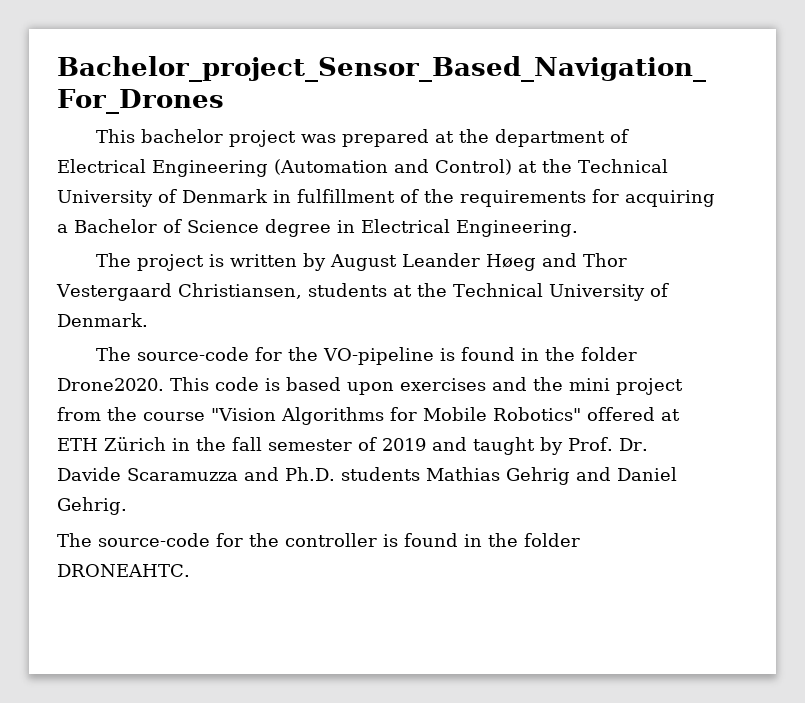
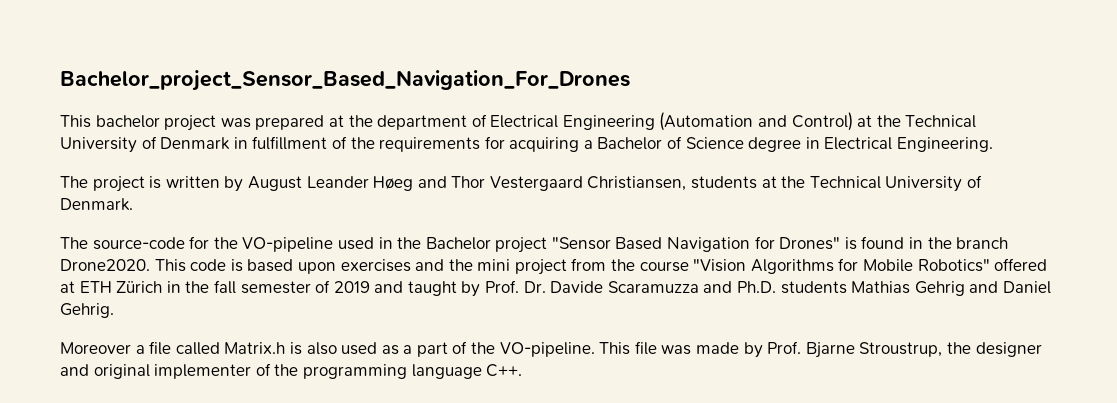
- The source-code for the VO-pipeline is found in the folder Drone2020.
+ The source-code for the VO-pipeline used in the Bachelor project "Sensor Based Navigation for Drones" is found in the branch Drone2020.
- The source-code for the controller is found in the folder DRONEAHTC.
+ Moreover a file called Matrix.h is also used as a part of the VO-pipeline. This file was made by Prof. Bjarne Stroustrup, the designer and original implementer of the programming language C++.

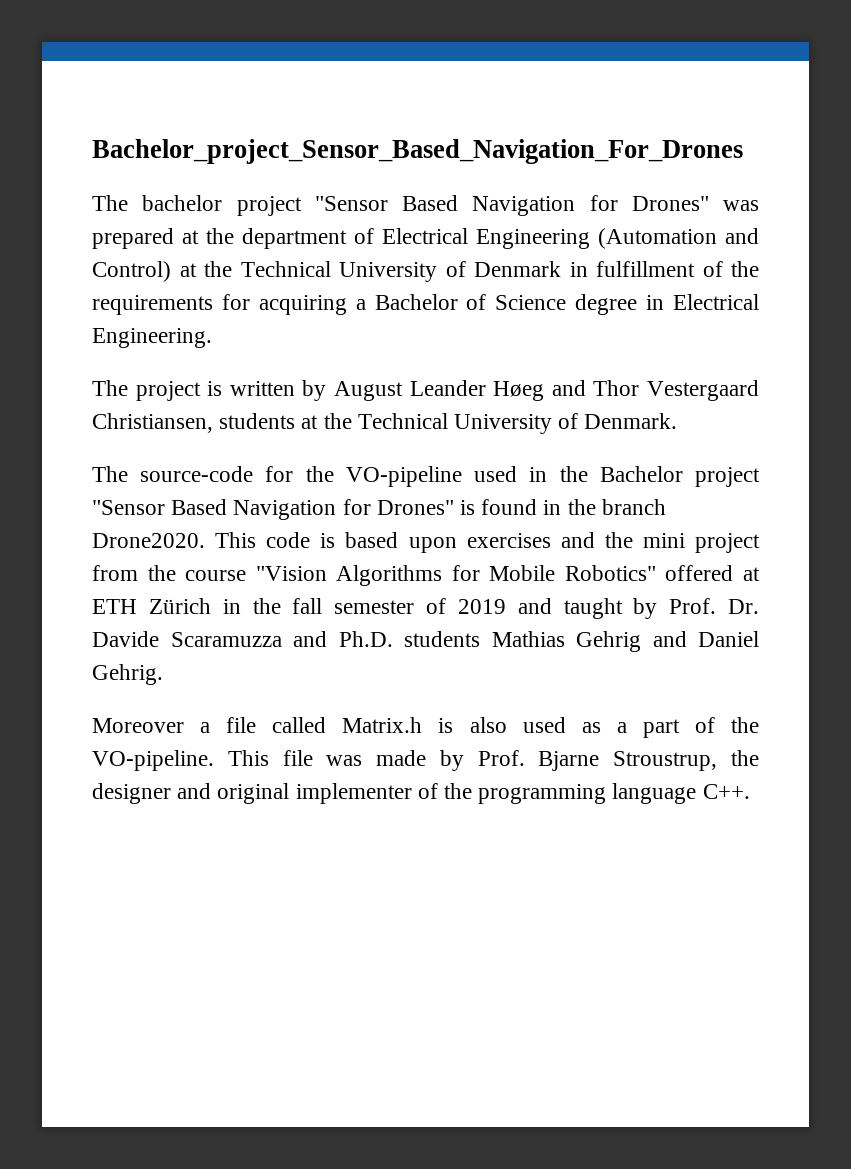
- This bachelor project was prepared at the department of Electrical Engineering (Automation and Control) at the Technical University of Denmark in fulfillment of the requirements for acquiring a Bachelor of Science degree in Electrical Engineering.
+ The bachelor project "Sensor Based Navigation for Drones" was prepared at the department of Electrical Engineering (Automation and Control) at the Technical University of Denmark in fulfillment of the requirements for acquiring a Bachelor of Science degree in Electrical Engineering.

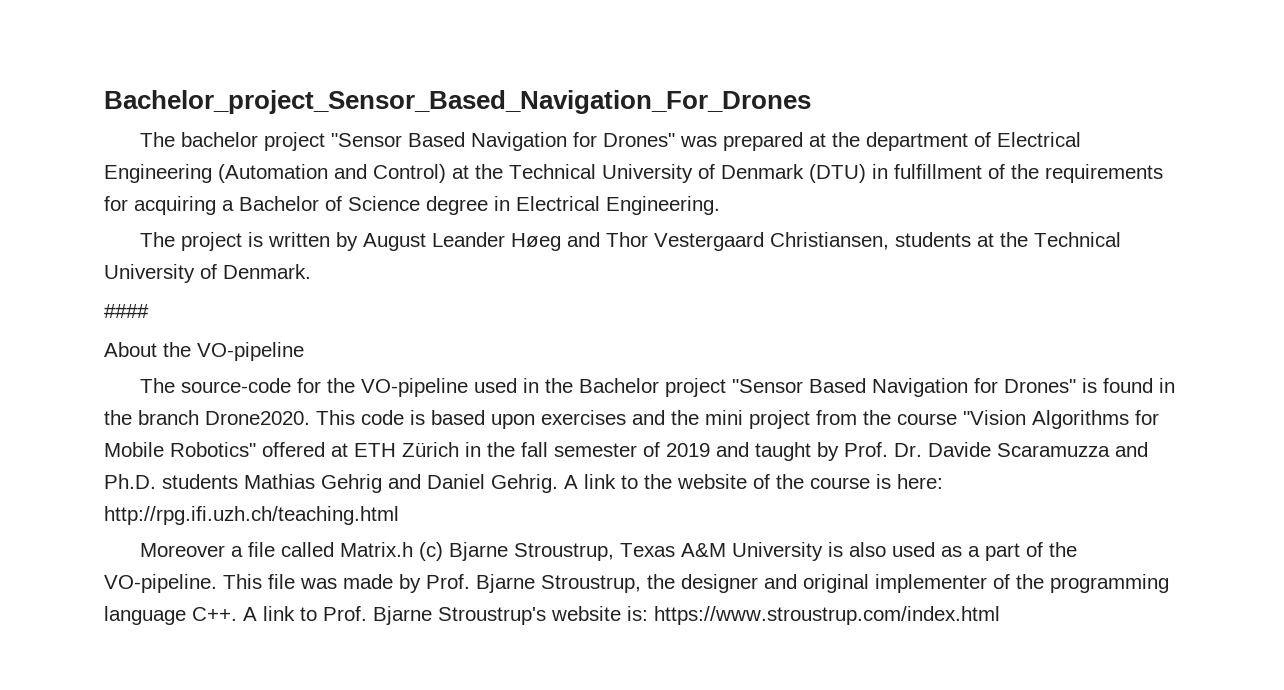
- The bachelor project "Sensor Based Navigation for Drones" was prepared at the department of Electrical Engineering (Automation and Control) at the Technical University of Denmark in fulfillment of the requirements for acquiring a Bachelor of Science degree in Electrical Engineering.
+ The bachelor project "Sensor Based Navigation for Drones" was prepared at the department of Electrical Engineering (Automation and Control) at the Technical University of Denmark (DTU) in fulfillment of the requirements for acquiring a Bachelor of Science degree in Electrical Engineering.
+ ####
+ About the VO-pipeline
+ A link to the website of the course is here: http://rpg.ifi.uzh.ch/teaching.html
- Moreover a file called Matrix.h is also used as a part of the VO-pipeline.
+ Moreover a file called Matrix.h (c) Bjarne Stroustrup, Texas A&M University is also used as a part of the VO-pipeline.
- This file was made by Prof. Bjarne Stroustrup, the designer and original implementer of the programming language C++.
+ This file was made by Prof. Bjarne Stroustrup, the designer and original implementer of the programming language C++. A link to Prof. Bjarne Stroustrup's website is: https://www.stroustrup.com/index.html

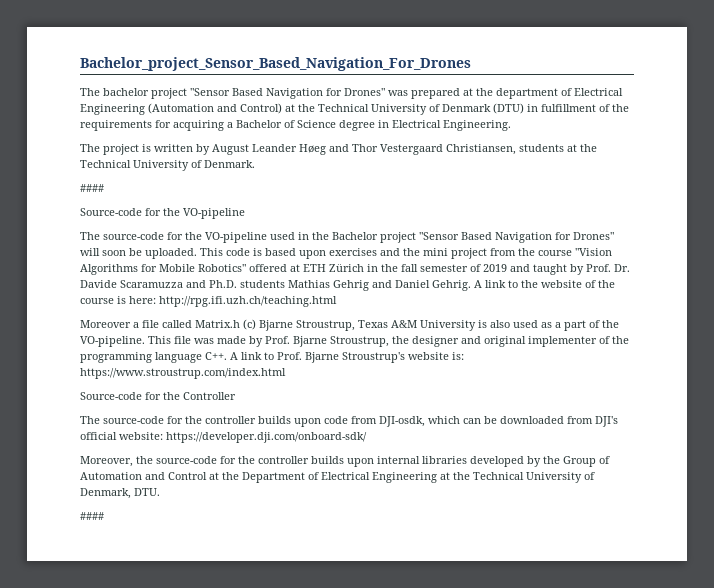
- About the VO-pipeline
+ Source-code for the VO-pipeline
- The source-code for the VO-pipeline used in the Bachelor project "Sensor Based Navigation for Drones" is found in the branch Drone2020.
+ The source-code for the VO-pipeline used in the Bachelor project "Sensor Based Navigation for Drones" will soon be uploaded.
+ Source-code for the Controller
+ The source-code for the controller builds upon code from DJI-osdk, which can be downloaded from DJI's official website: https://developer.dji.com/onboard-sdk/
+ Moreover, the source-code for the controller builds upon internal libraries developed by the Group of Automation and Control at the Department of Electrical Engineering at the Technical University of Denmark, DTU.
+ ####

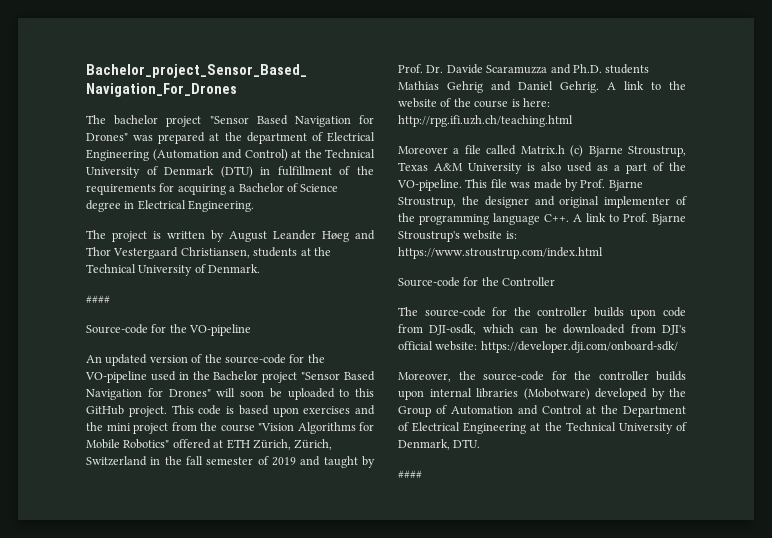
- The source-code for the VO-pipeline used in the Bachelor project "Sensor Based Navigation for Drones" will soon be uploaded.
+ An updated version of the source-code for the VO-pipeline used in the Bachelor project "Sensor Based Navigation for Drones" will soon be uploaded to this GitHub project.
- This code is based upon exercises and the mini project from the course "Vision Algorithms for Mobile Robotics" offered at ETH Zürich in the fall semester of 2019 and taught by Prof. Dr. Davide Scaramuzza and Ph.D. students Mathias Gehrig and Daniel Gehrig.
+ This code is based upon exercises and the mini project from the course "Vision Algorithms for Mobile Robotics" offered at ETH Zürich, Zürich, Switzerland in the fall semester of 2019 and taught by Prof. Dr. Davide Scaramuzza and Ph.D. students Mathias Gehrig and Daniel Gehrig.
- Moreover, the source-code for the controller builds upon internal libraries developed by the Group of Automation and Control at the Department of Electrical Engineering at the Technical University of Denmark, DTU.
+ Moreover, the source-code for the controller builds upon internal libraries (Mobotware) developed by the Group of Automation and Control at the Department of Electrical Engineering at the Technical University of Denmark, DTU.

